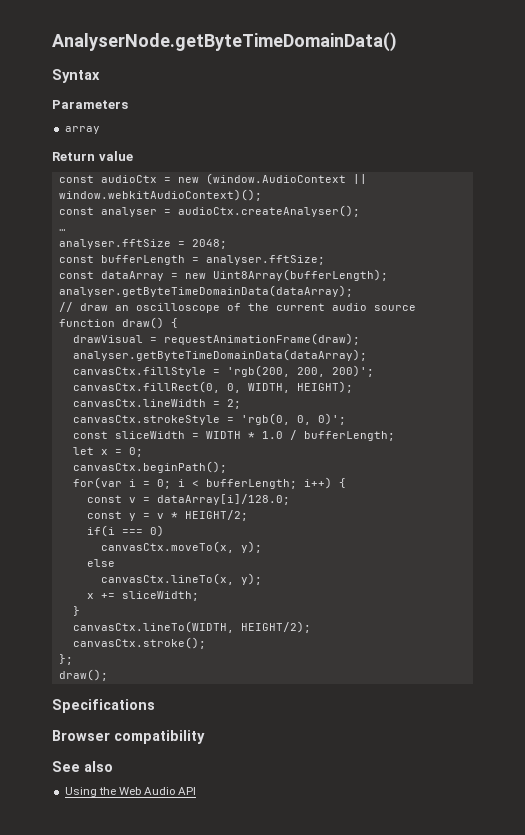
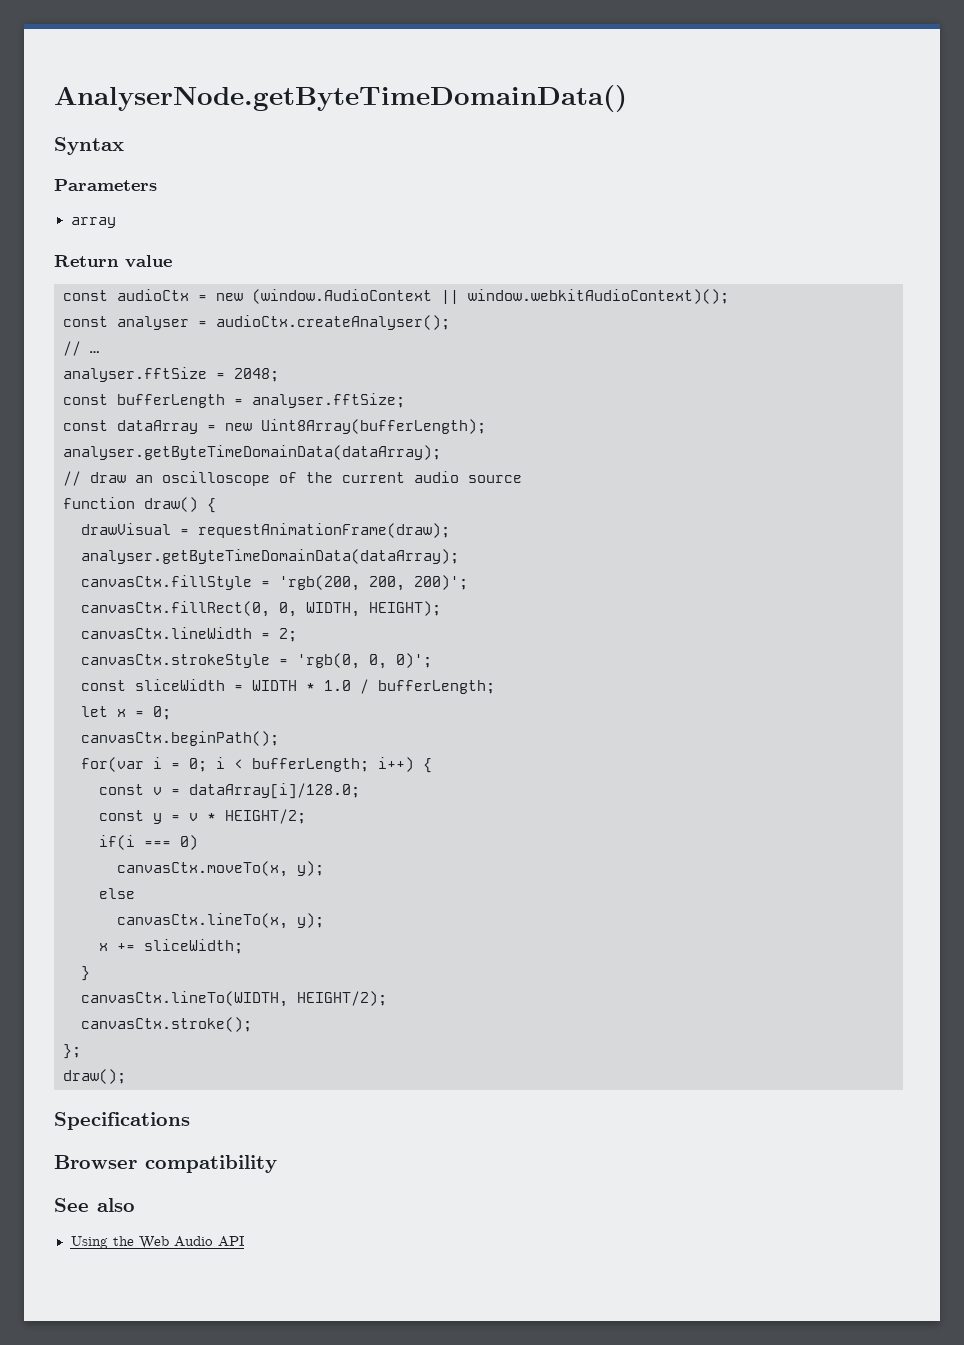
- …
+ // …

